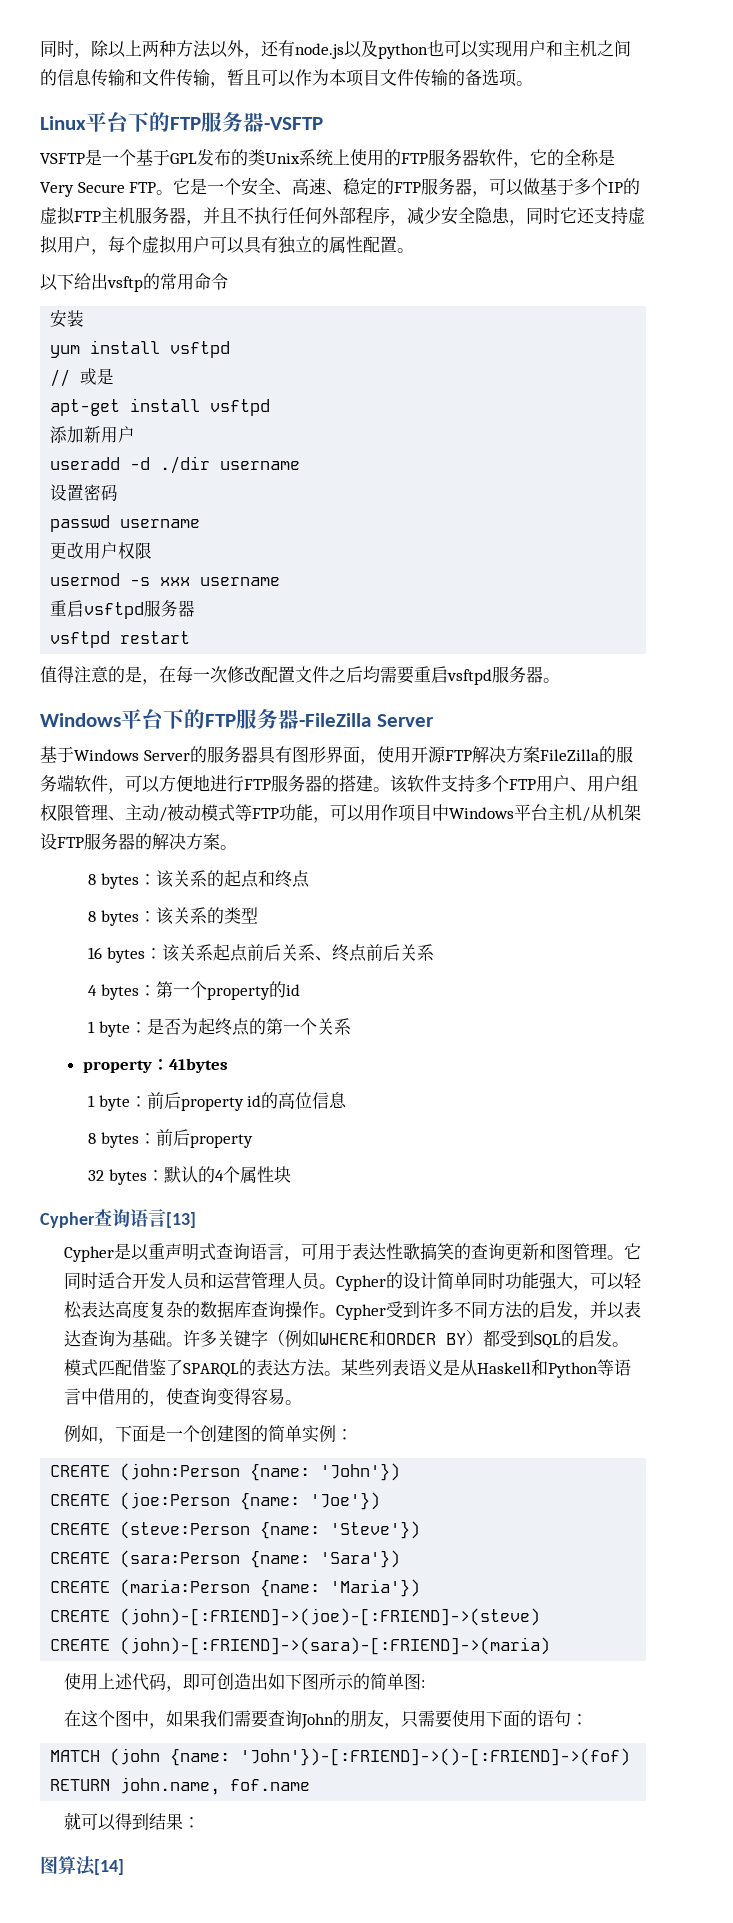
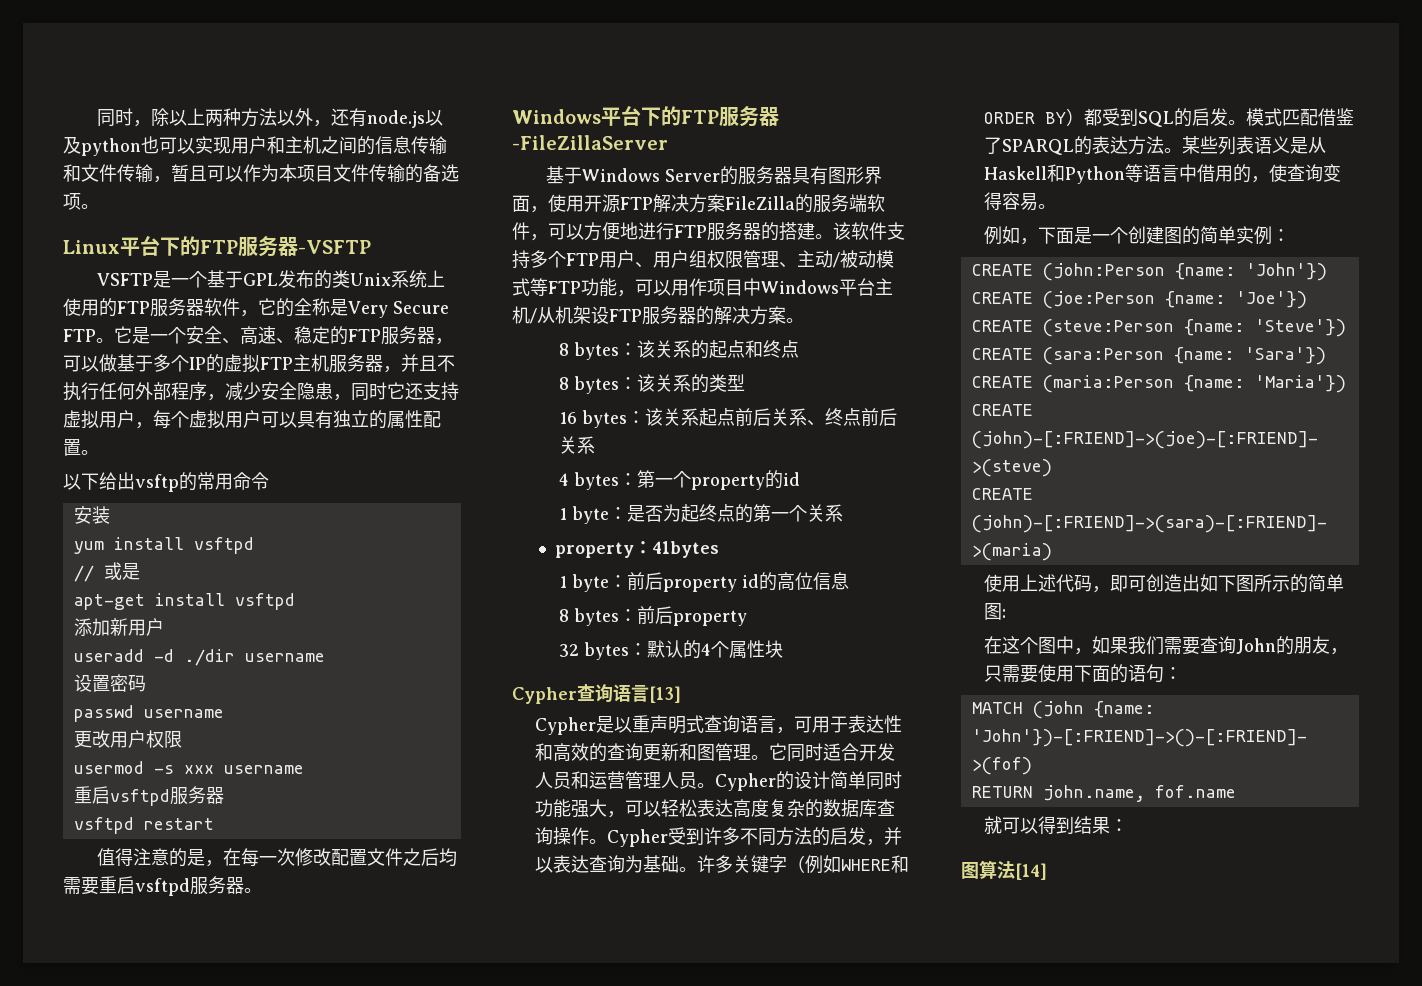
- Windows平台下的FTP服务器-FileZilla Server
+ Windows平台下的FTP服务器-FileZillaServer
- Cypher是以重声明式查询语言，可用于表达性歌搞笑的查询更新和图管理。
+ Cypher是以重声明式查询语言，可用于表达性和高效的查询更新和图管理。

